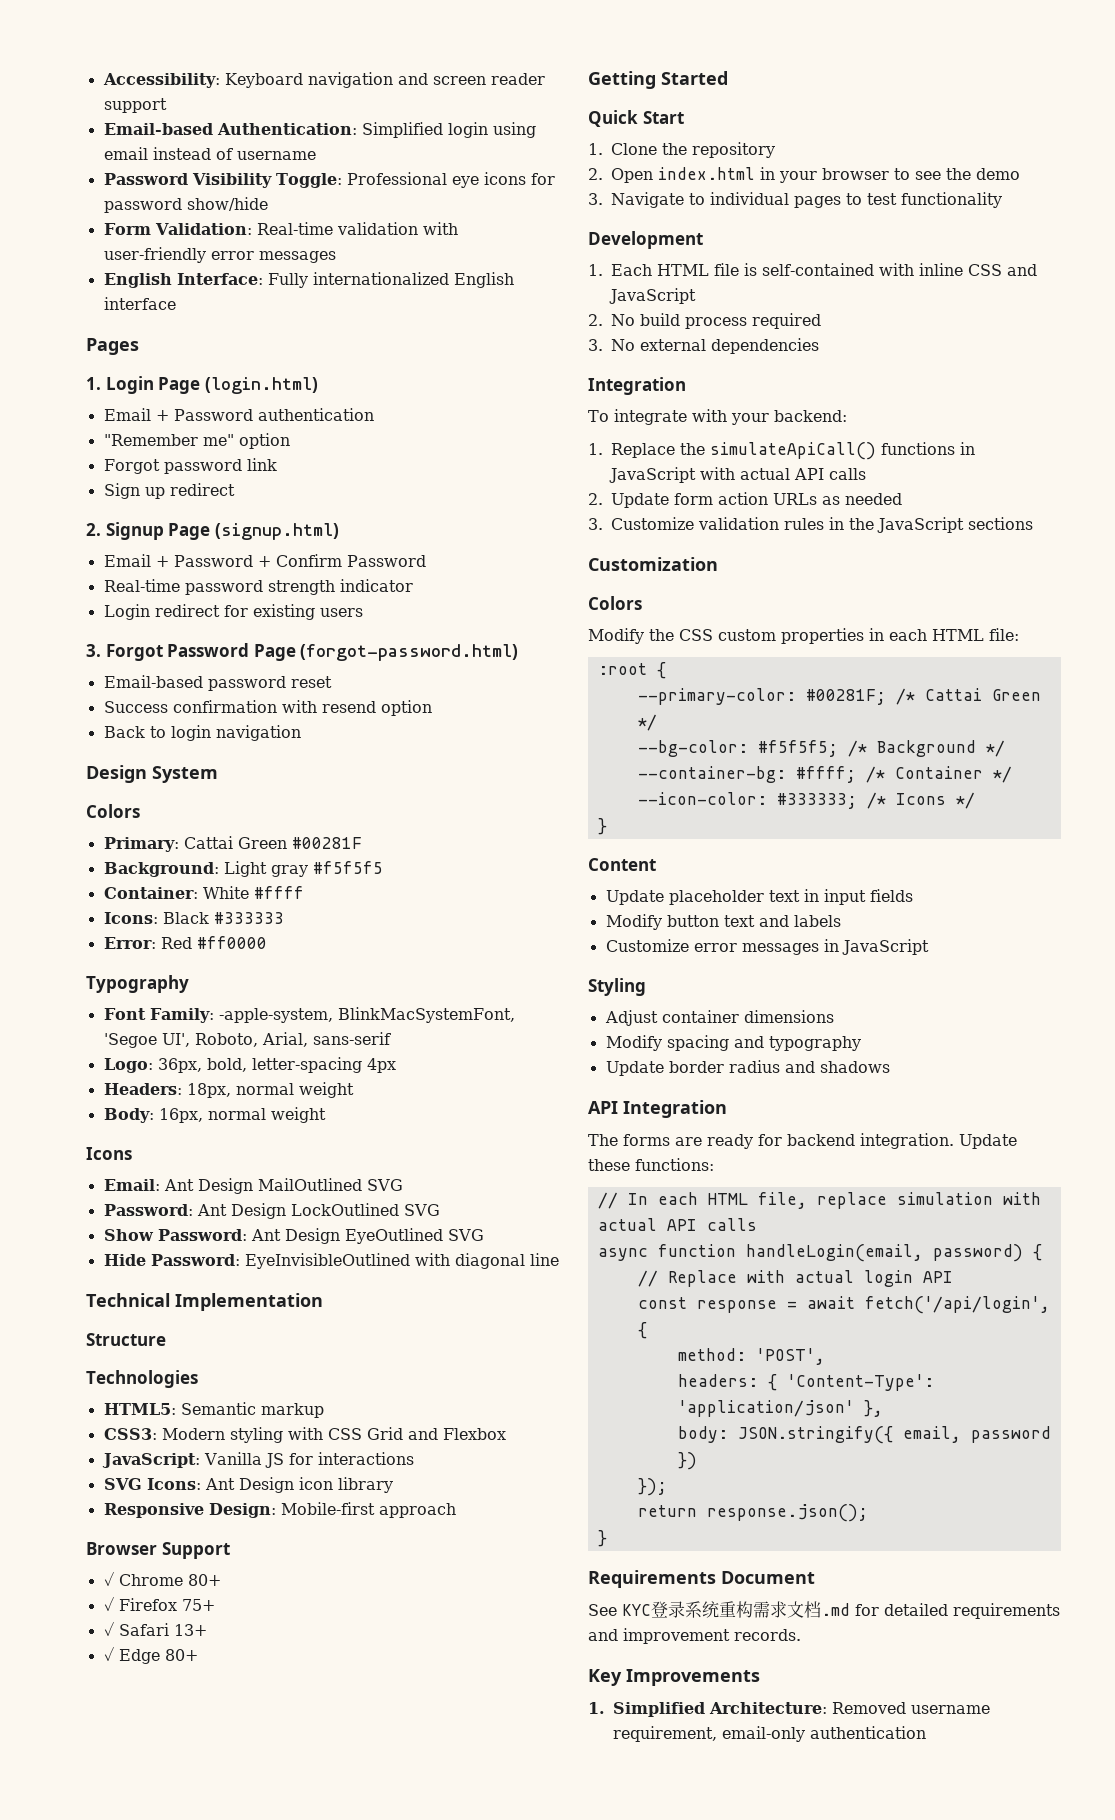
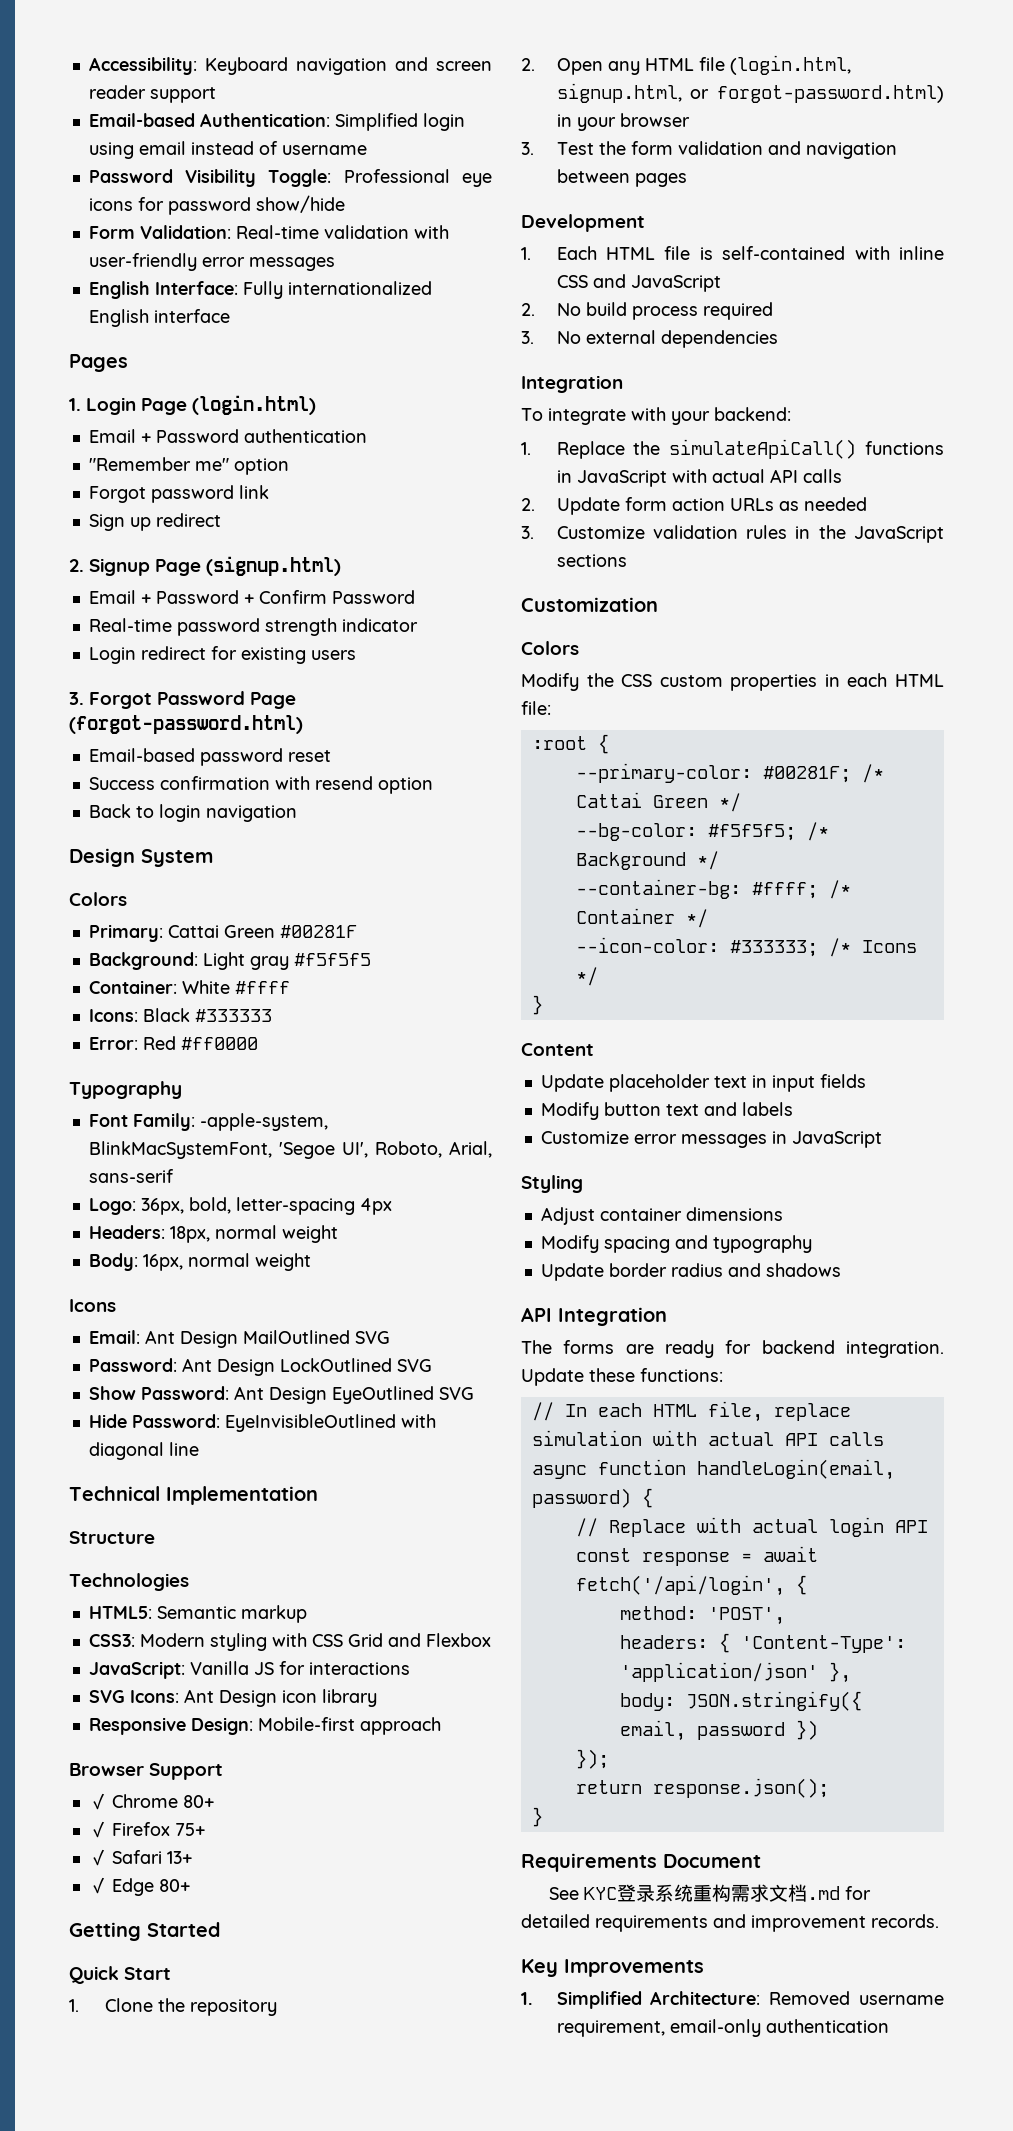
- 2. Open index.html in your browser to see the demo
- 3. Navigate to individual pages to test functionality
+ 2. Open any HTML file (login.html, signup.html, or forgot-password.html) in your browser
+ 3. Test the form validation and navigation between pages

